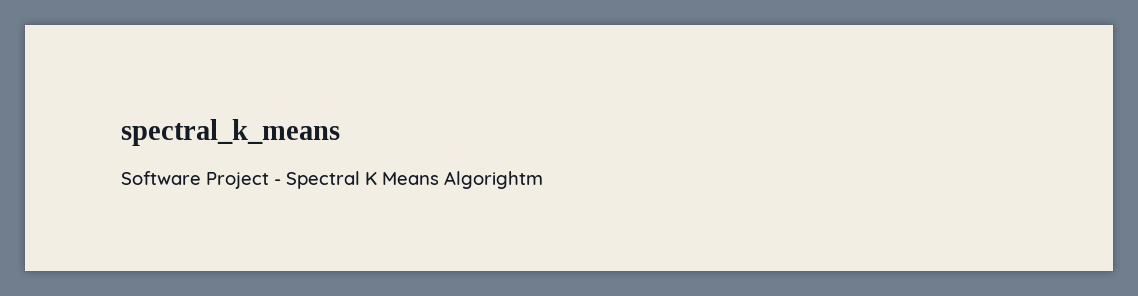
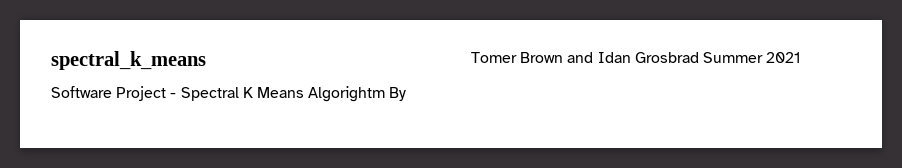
- Software Project - Spectral K Means Algorightm
+ Software Project - Spectral K Means Algorightm By Tomer Brown and Idan Grosbrad Summer 2021

